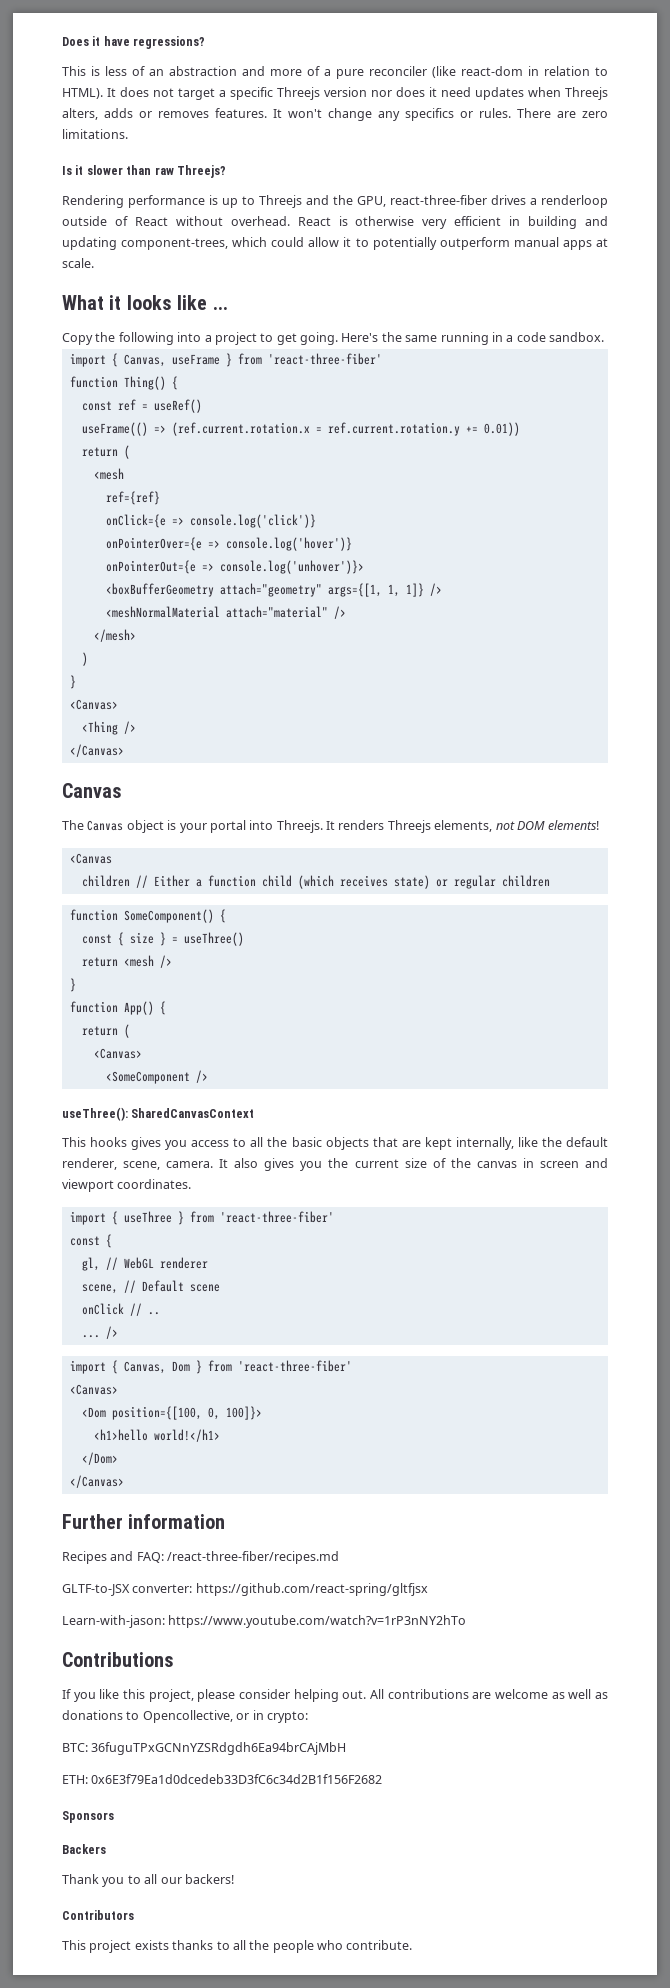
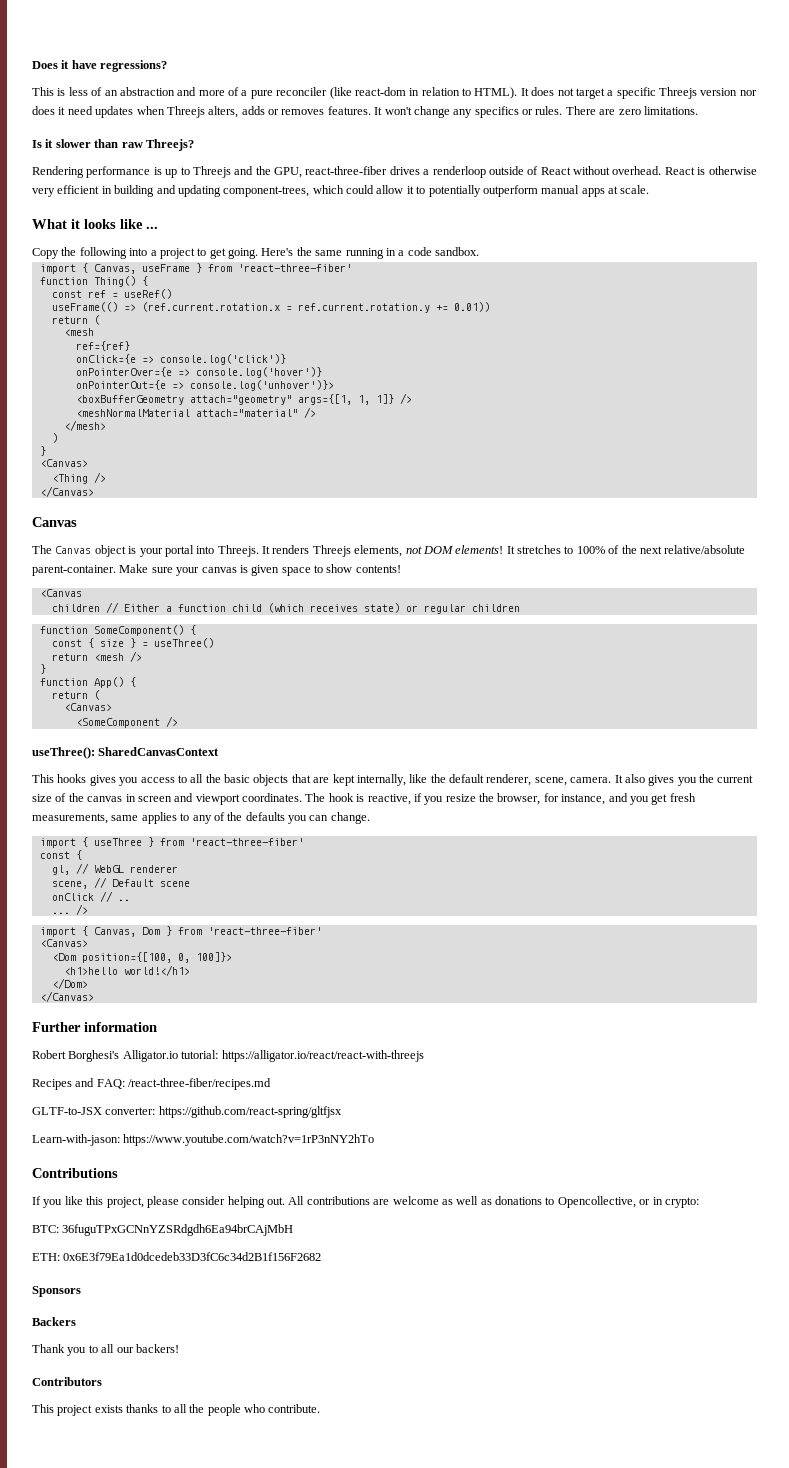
+ It stretches to 100% of the next relative/absolute parent-container. Make sure your canvas is given space to show contents!
+ The hook is reactive, if you resize the browser, for instance, and you get fresh measurements, same applies to any of the defaults you can change.
+ Robert Borghesi's Alligator.io tutorial: https://alligator.io/react/react-with-threejs

